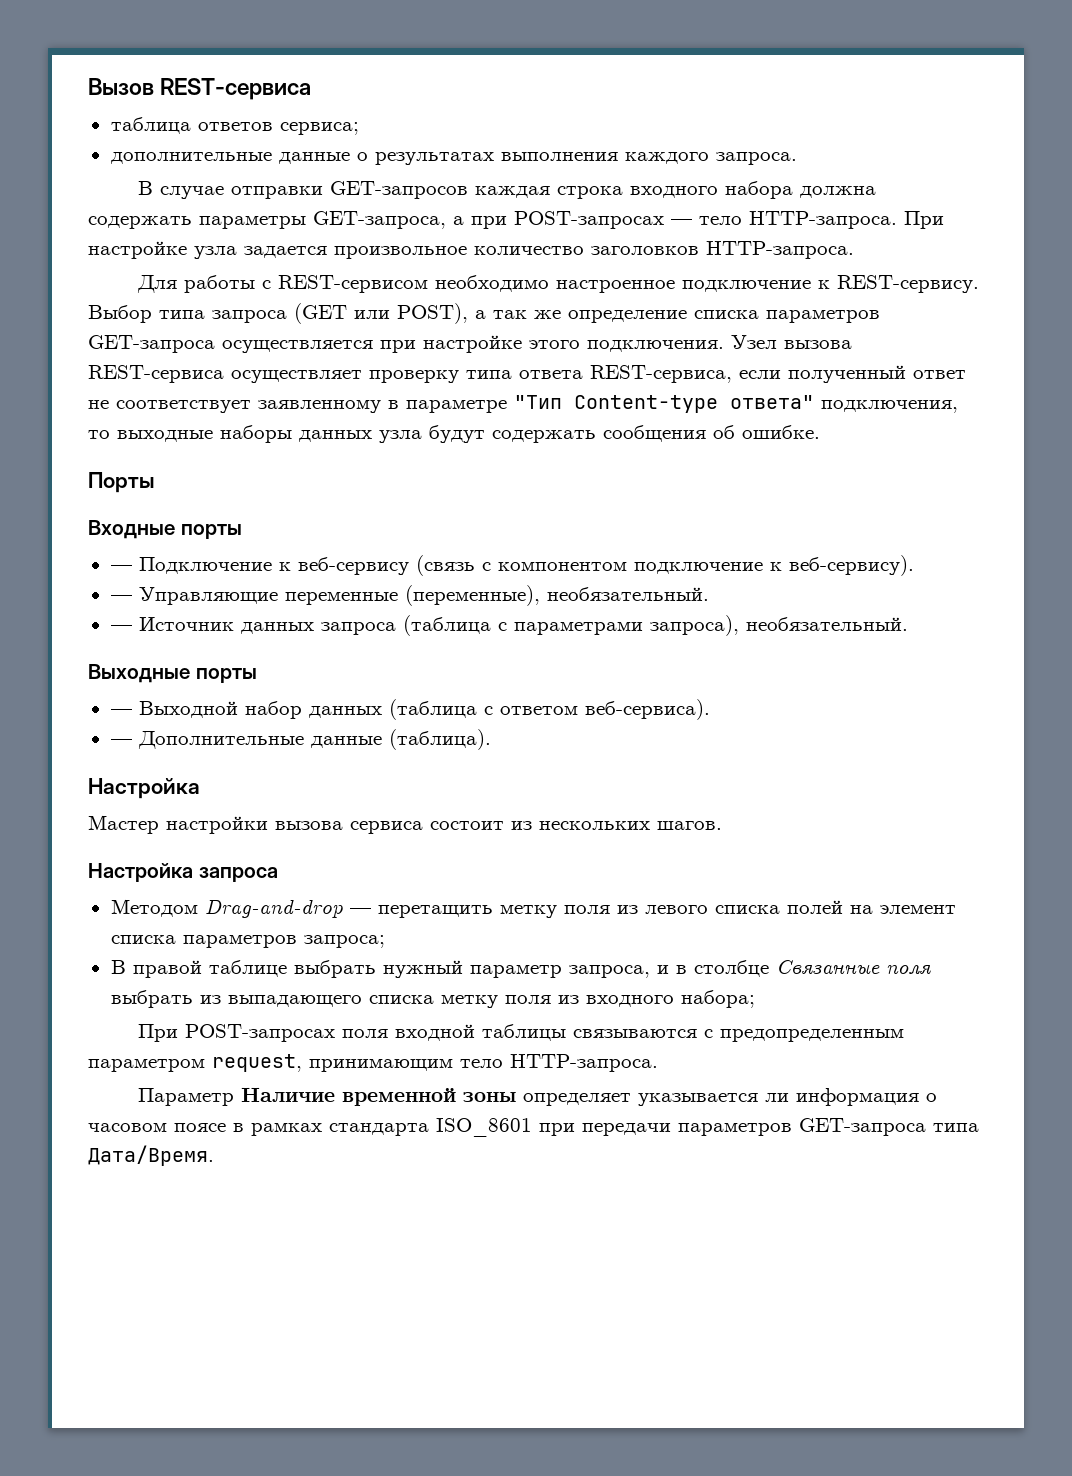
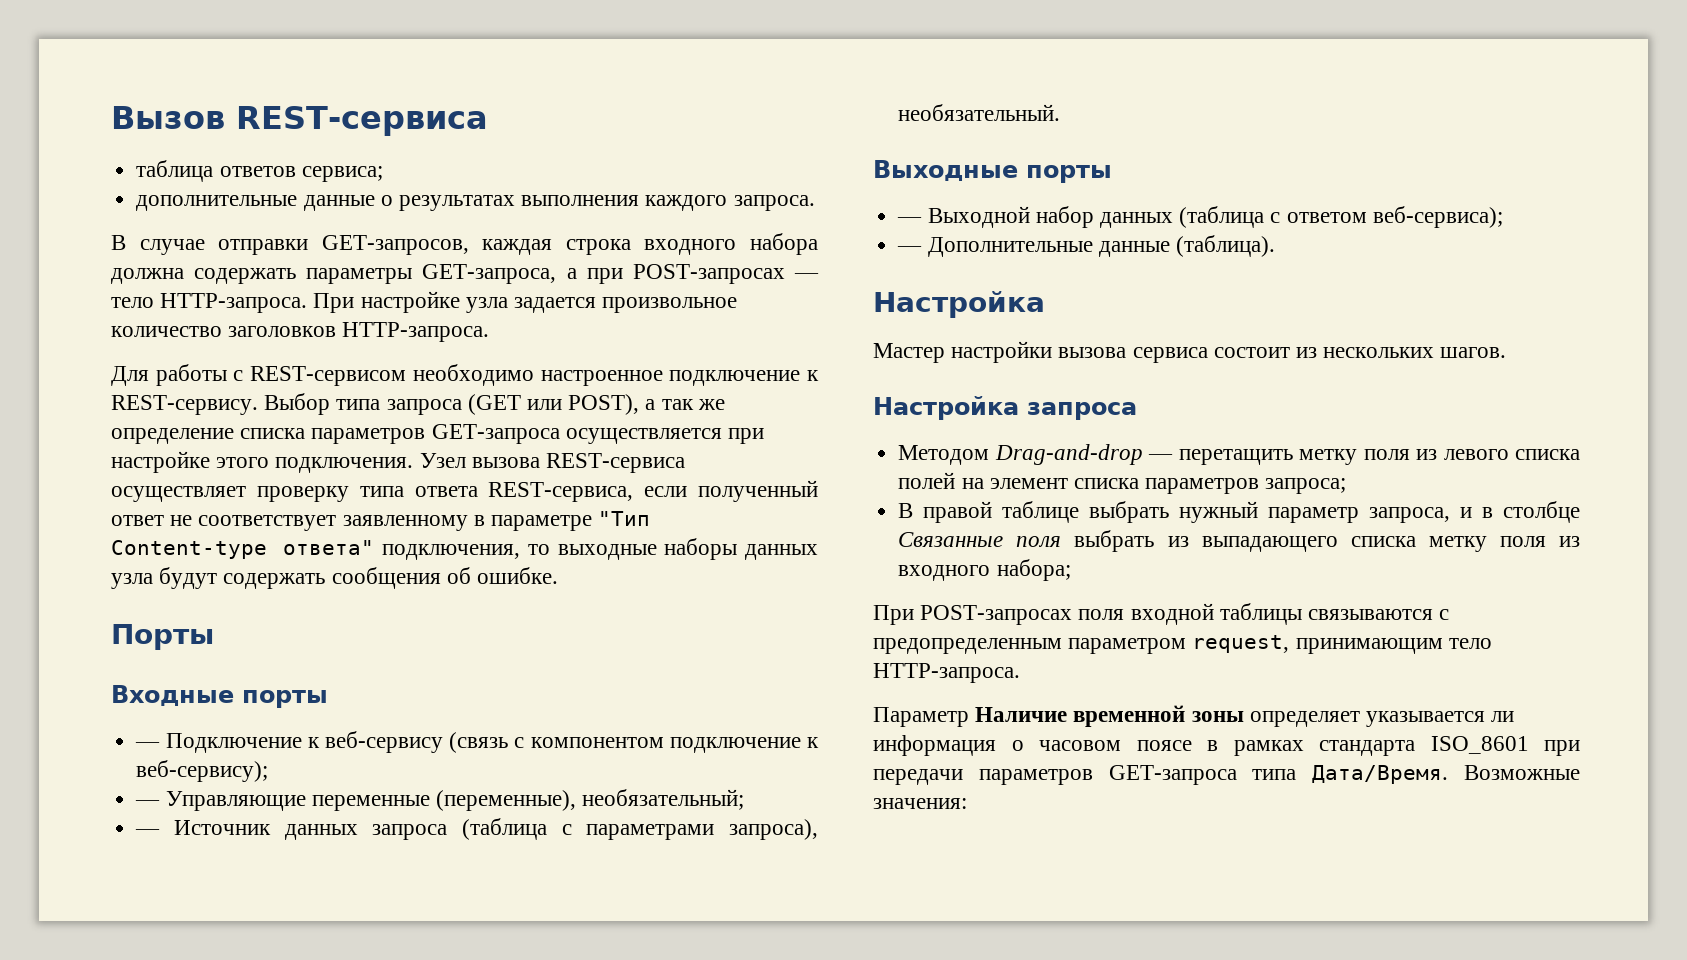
- В случае отправки GET-запросов каждая строка входного набора должна содержать параметры GET-запроса, а при POST-запросах — тело HTTP-запроса.
+ В случае отправки GET-запросов, каждая строка входного набора должна содержать параметры GET-запроса, а при POST-запросах — тело HTTP-запроса.
- — Подключение к веб-сервису (связь с компонентом подключение к веб-сервису).
+ — Подключение к веб-сервису (связь с компонентом подключение к веб-сервису);
- — Управляющие переменные (переменные), необязательный.
+ — Управляющие переменные (переменные), необязательный;
- — Выходной набор данных (таблица с ответом веб-сервиса).
+ — Выходной набор данных (таблица с ответом веб-сервиса);
+ Возможные значения:

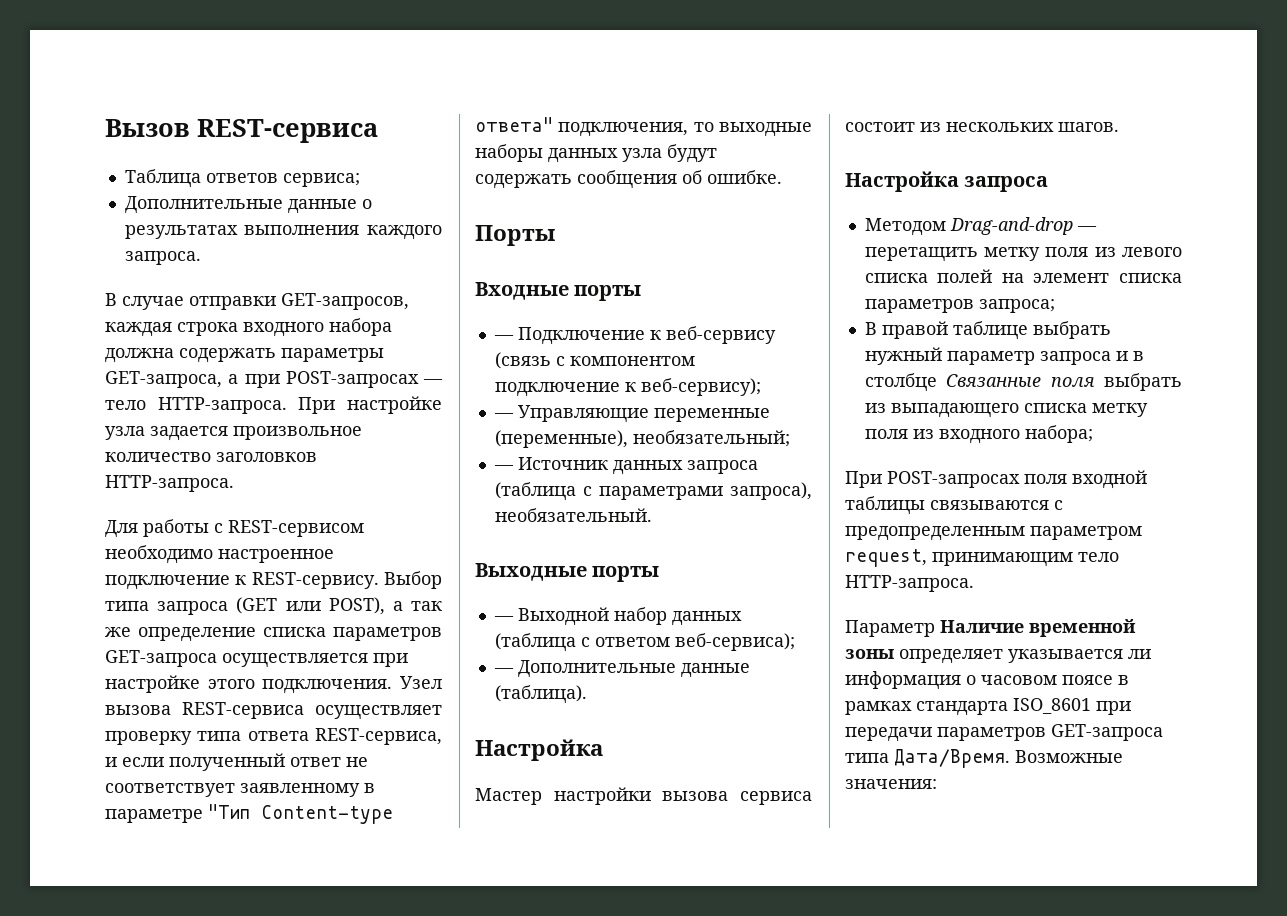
- таблица ответов сервиса;
+ Таблица ответов сервиса;
- дополнительные данные о результатах выполнения каждого запроса.
+ Дополнительные данные о результатах выполнения каждого запроса.
- Узел вызова REST-сервиса осуществляет проверку типа ответа REST-сервиса, если полученный ответ не соответствует заявленному в параметре "Тип Content-type ответа" подключения, то выходные наборы данных узла будут содержать сообщения об ошибке.
+ Узел вызова REST-сервиса осуществляет проверку типа ответа REST-сервиса, и если полученный ответ не соответствует заявленному в параметре "Тип Content-type ответа" подключения, то выходные наборы данных узла будут содержать сообщения об ошибке.
- В правой таблице выбрать нужный параметр запроса, и в столбце Связанные поля выбрать из выпадающего списка метку поля из входного набора;
+ В правой таблице выбрать нужный параметр запроса и в столбце Связанные поля выбрать из выпадающего списка метку поля из входного набора;

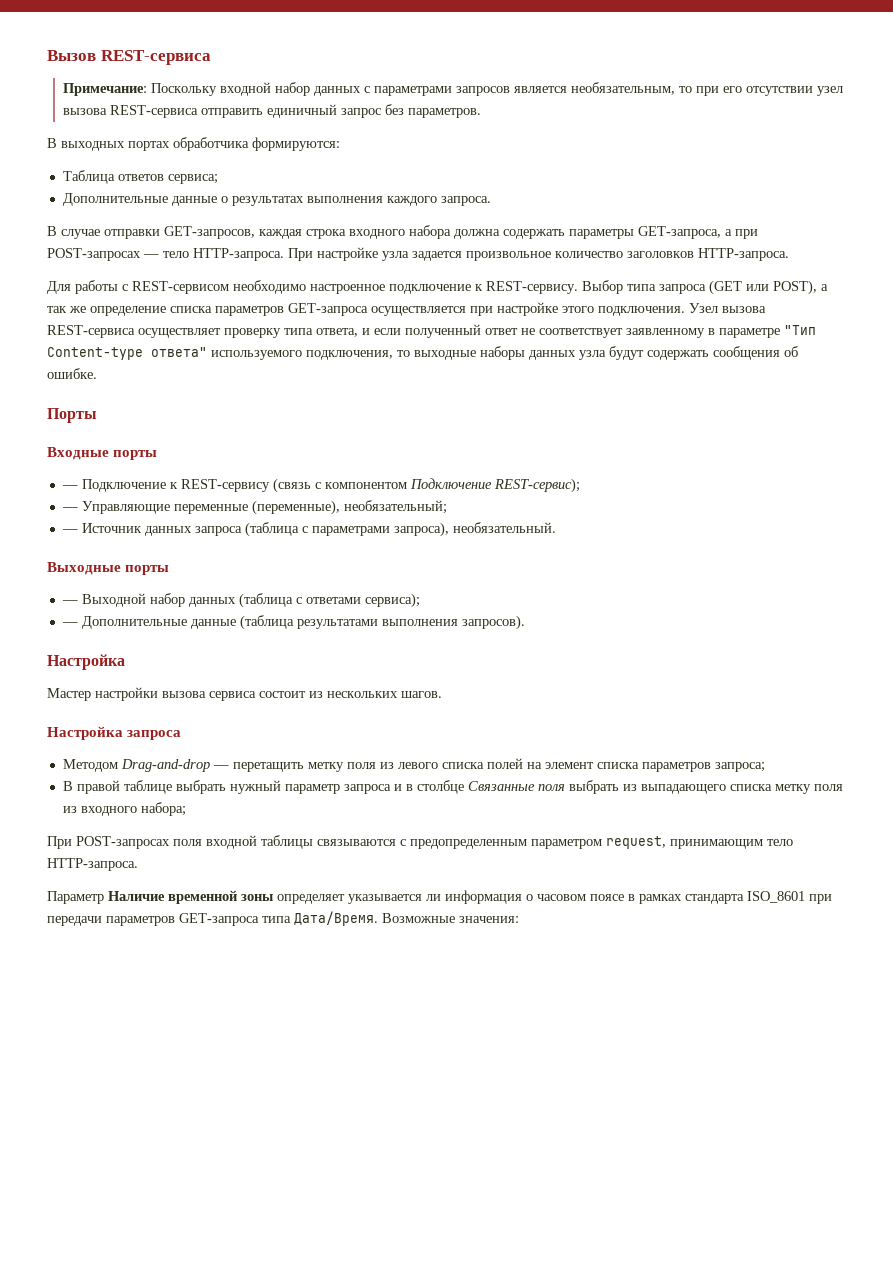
+ Примечание: Поскольку входной набор данных с параметрами запросов является необязательным, то при его отсутствии узел вызова REST-сервиса отправить единичный запрос без параметров.
+ В выходных портах обработчика формируются:
- Узел вызова REST-сервиса осуществляет проверку типа ответа REST-сервиса, и если полученный ответ не соответствует заявленному в параметре "Тип Content-type ответа" подключения, то выходные наборы данных узла будут содержать сообщения об ошибке.
+ Узел вызова REST-сервиса осуществляет проверку типа ответа, и если полученный ответ не соответствует заявленному в параметре "Тип Content-type ответа" используемого подключения, то выходные наборы данных узла будут содержать сообщения об ошибке.
- — Подключение к веб-сервису (связь с компонентом подключение к веб-сервису);
+ — Подключение к REST-сервису (связь с компонентом Подключение REST-сервис);
- — Выходной набор данных (таблица с ответом веб-сервиса);
+ — Выходной набор данных (таблица с ответами сервиса);
- — Дополнительные данные (таблица).
+ — Дополнительные данные (таблица результатами выполнения запросов).

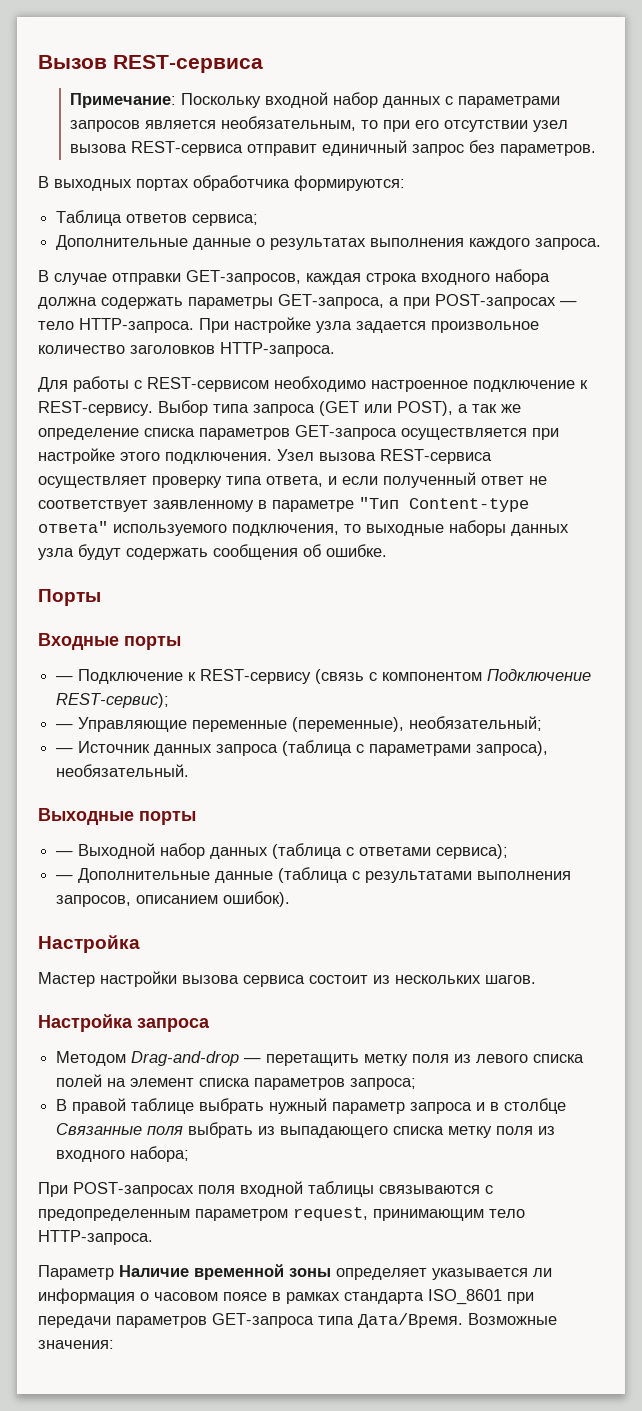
- Примечание: Поскольку входной набор данных с параметрами запросов является необязательным, то при его отсутствии узел вызова REST-сервиса отправить единичный запрос без параметров.
+ Примечание: Поскольку входной набор данных с параметрами запросов является необязательным, то при его отсутствии узел вызова REST-сервиса отправит единичный запрос без параметров.
- — Дополнительные данные (таблица результатами выполнения запросов).
+ — Дополнительные данные (таблица с результатами выполнения запросов, описанием ошибок).

